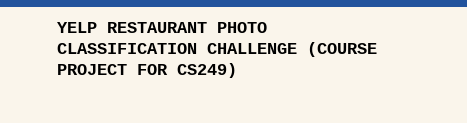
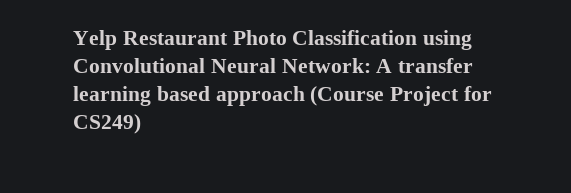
- YELP RESTAURANT PHOTO CLASSIFICATION CHALLENGE (COURSE PROJECT FOR CS249)
+ Yelp Restaurant Photo Classification using Convolutional Neural Network: A transfer learning based approach (Course Project for CS249)

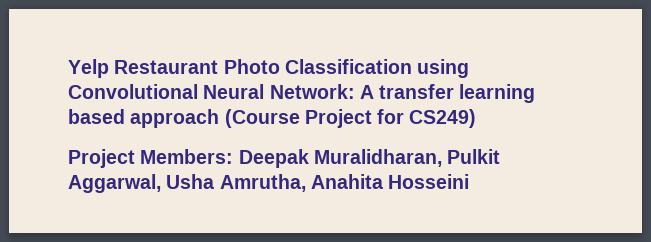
+ Project Members: Deepak Muralidharan, Pulkit Aggarwal, Usha Amrutha, Anahita Hosseini

